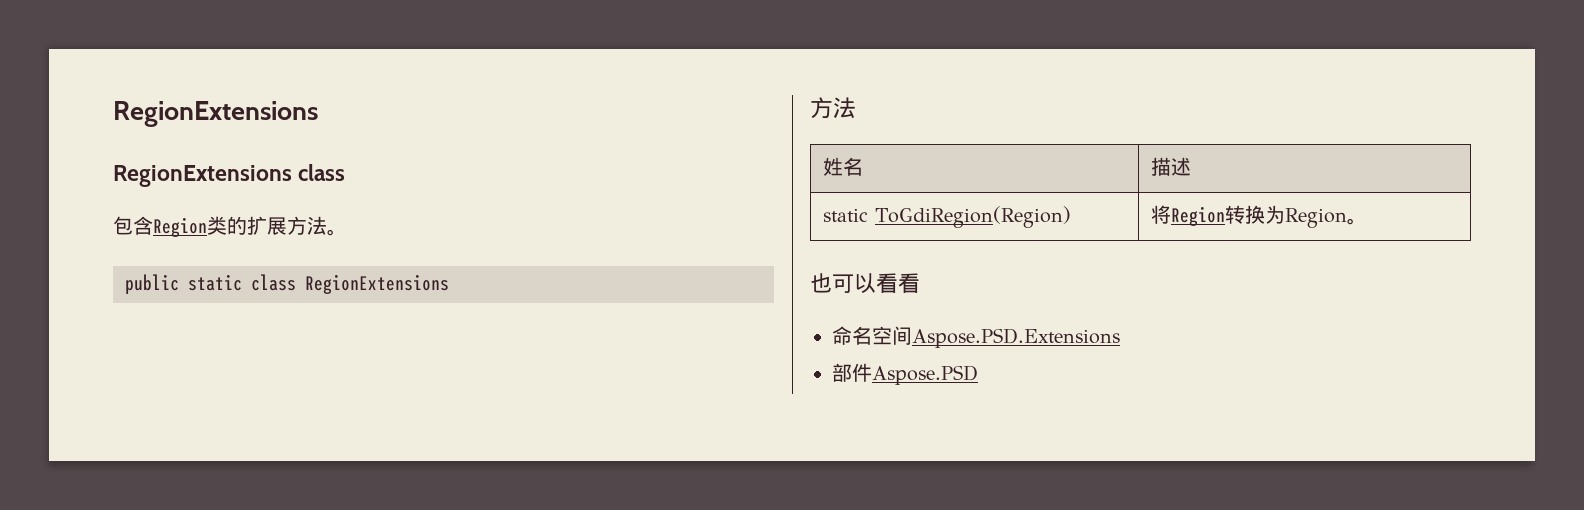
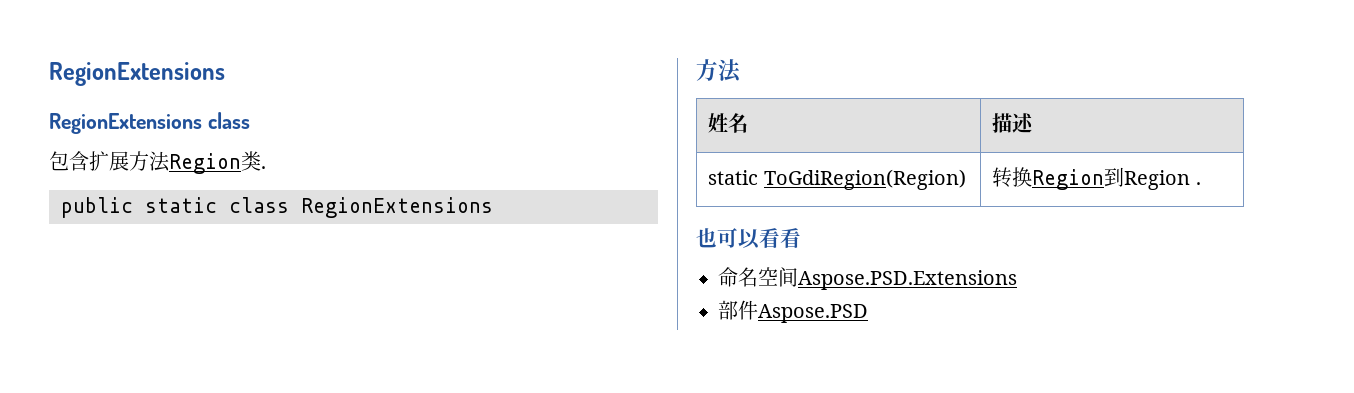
- 包含Region类的扩展方法。
+ 包含扩展方法Region类.
- static ToGdiRegion(Region) | 将Region转换为Region。
+ static ToGdiRegion(Region) | 转换Region到Region .

